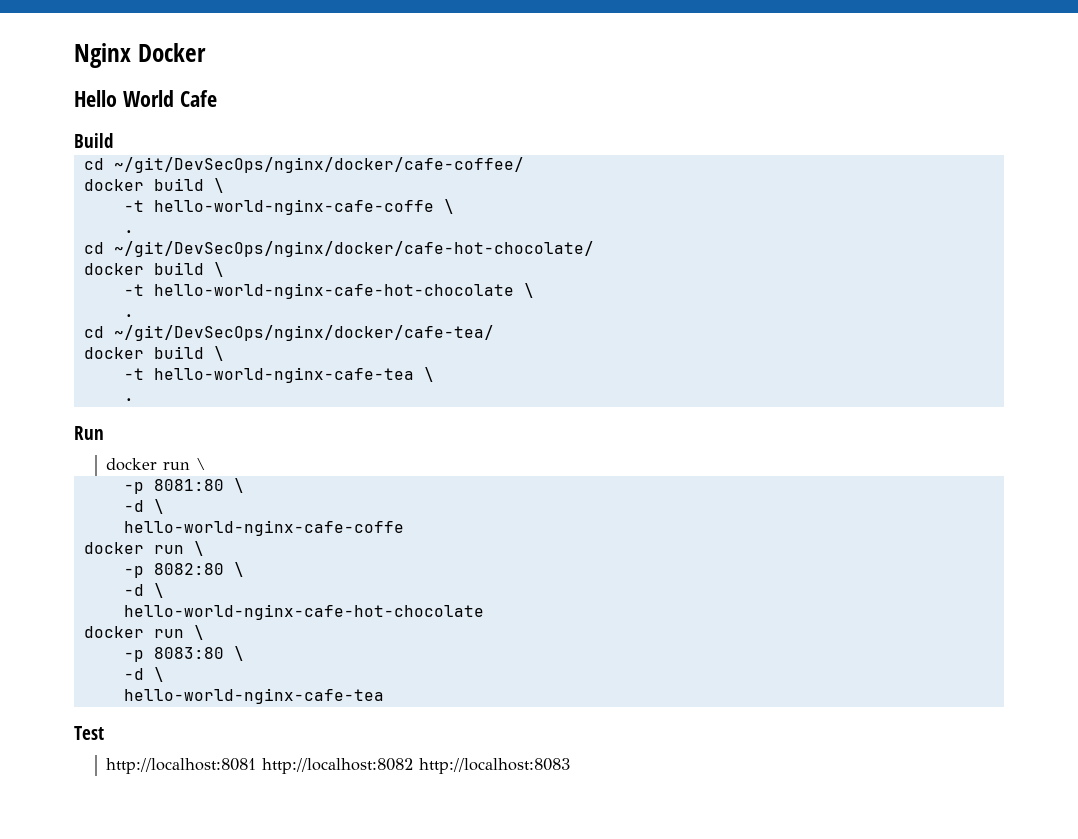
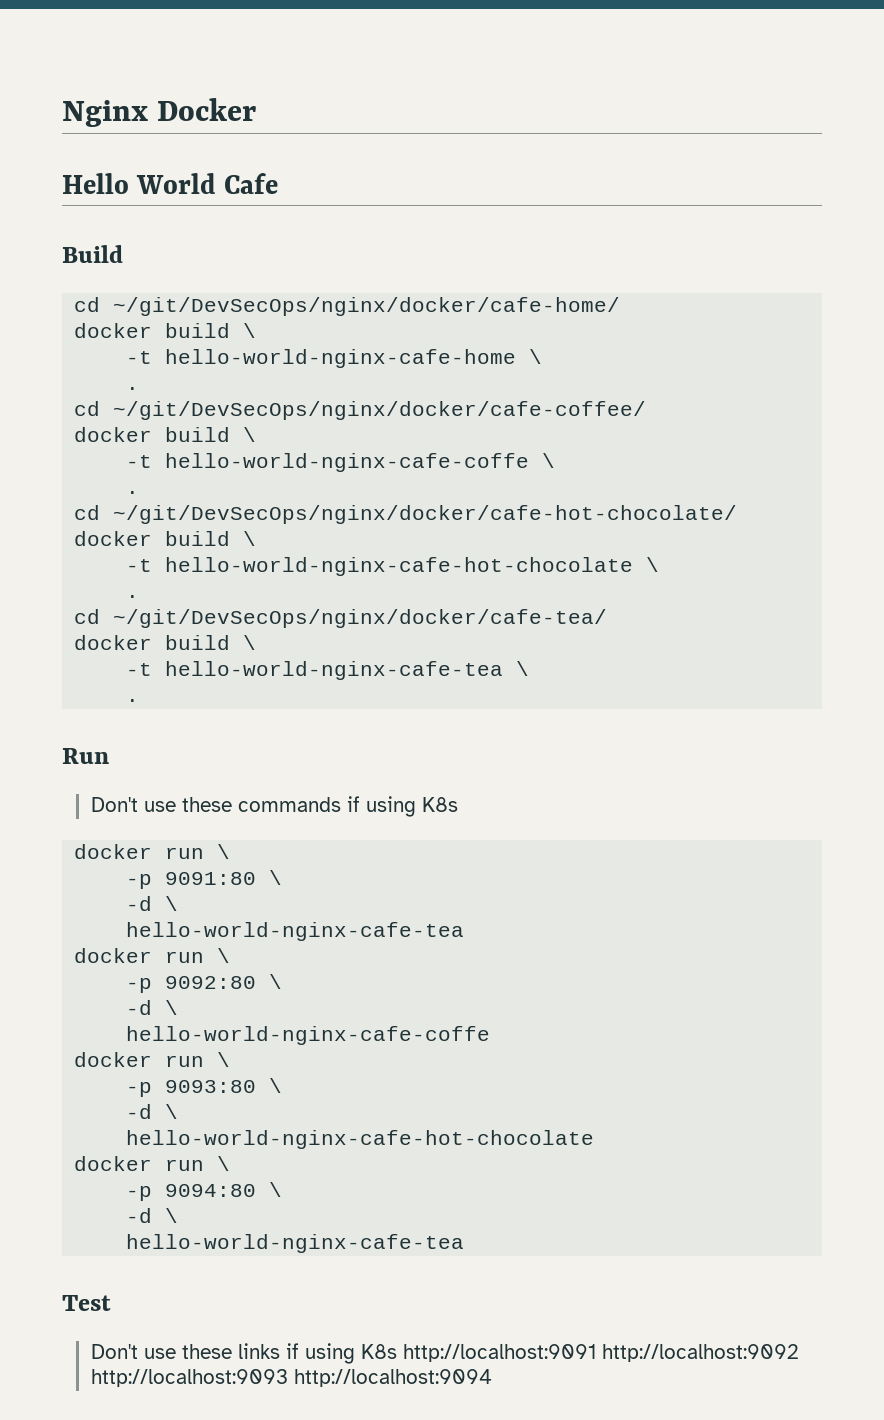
+ cd ~/git/DevSecOps/nginx/docker/cafe-home/
+ docker build \
+ -t hello-world-nginx-cafe-home \
+ .
  Run
+ Don't use these commands if using K8s
  docker run \
- -p 8081:80 \
+ -p 9091:80 \
+ -d \
+ hello-world-nginx-cafe-tea
+ docker run \
+ -p 9092:80 \
- -p 8082:80 \
+ -p 9093:80 \
- -p 8083:80 \
+ -p 9094:80 \
- http://localhost:8081 http://localhost:8082 http://localhost:8083
+ Don't use these links if using K8s http://localhost:9091 http://localhost:9092 http://localhost:9093 http://localhost:9094

